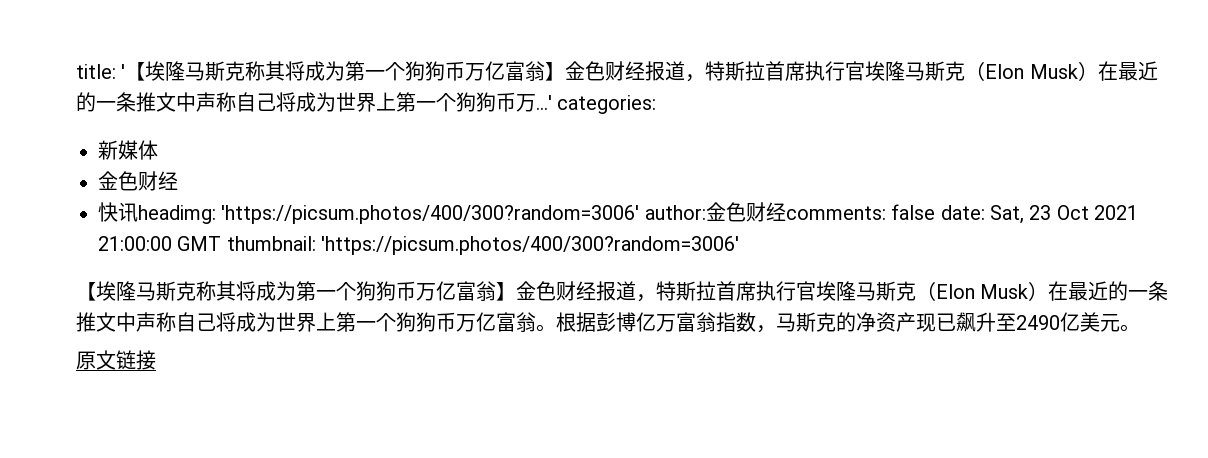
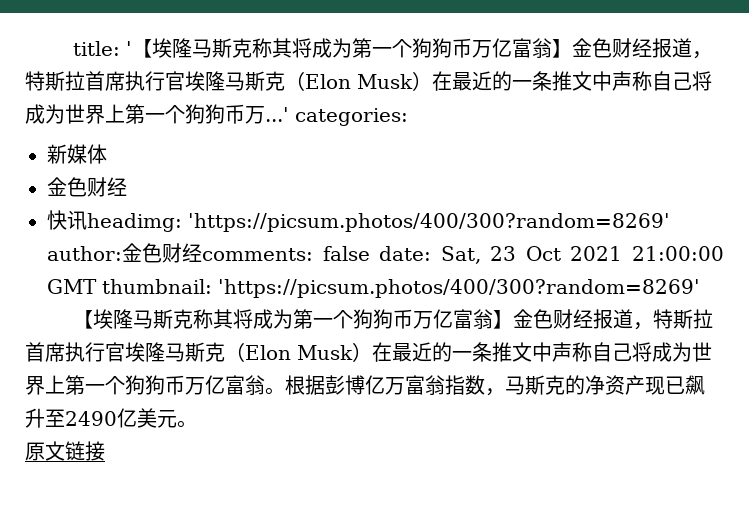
- 快讯headimg: 'https://picsum.photos/400/300?random=3006' author:金色财经comments: false date: Sat, 23 Oct 2021 21:00:00 GMT thumbnail: 'https://picsum.photos/400/300?random=3006'
+ 快讯headimg: 'https://picsum.photos/400/300?random=8269' author:金色财经comments: false date: Sat, 23 Oct 2021 21:00:00 GMT thumbnail: 'https://picsum.photos/400/300?random=8269'

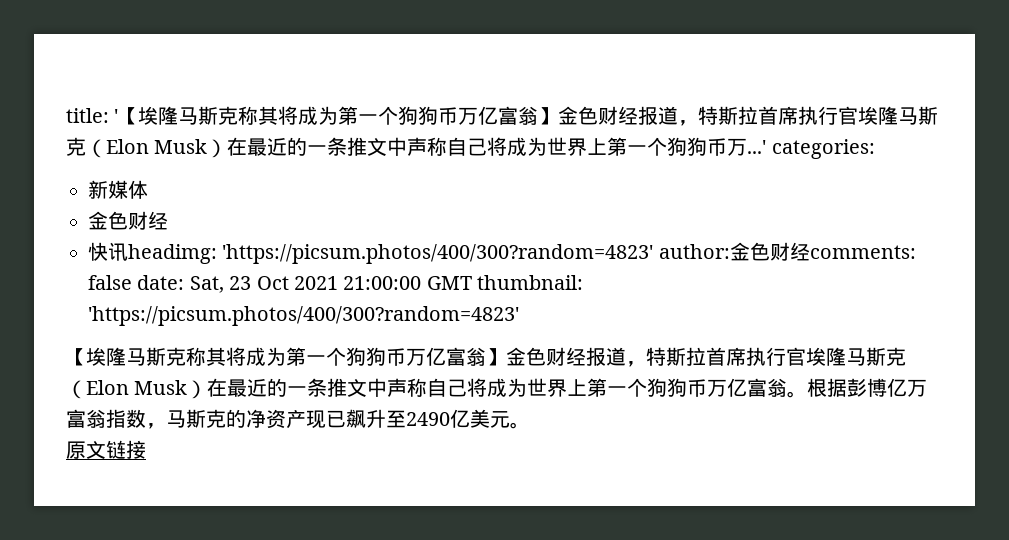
- 快讯headimg: 'https://picsum.photos/400/300?random=8269' author:金色财经comments: false date: Sat, 23 Oct 2021 21:00:00 GMT thumbnail: 'https://picsum.photos/400/300?random=8269'
+ 快讯headimg: 'https://picsum.photos/400/300?random=4823' author:金色财经comments: false date: Sat, 23 Oct 2021 21:00:00 GMT thumbnail: 'https://picsum.photos/400/300?random=4823'

